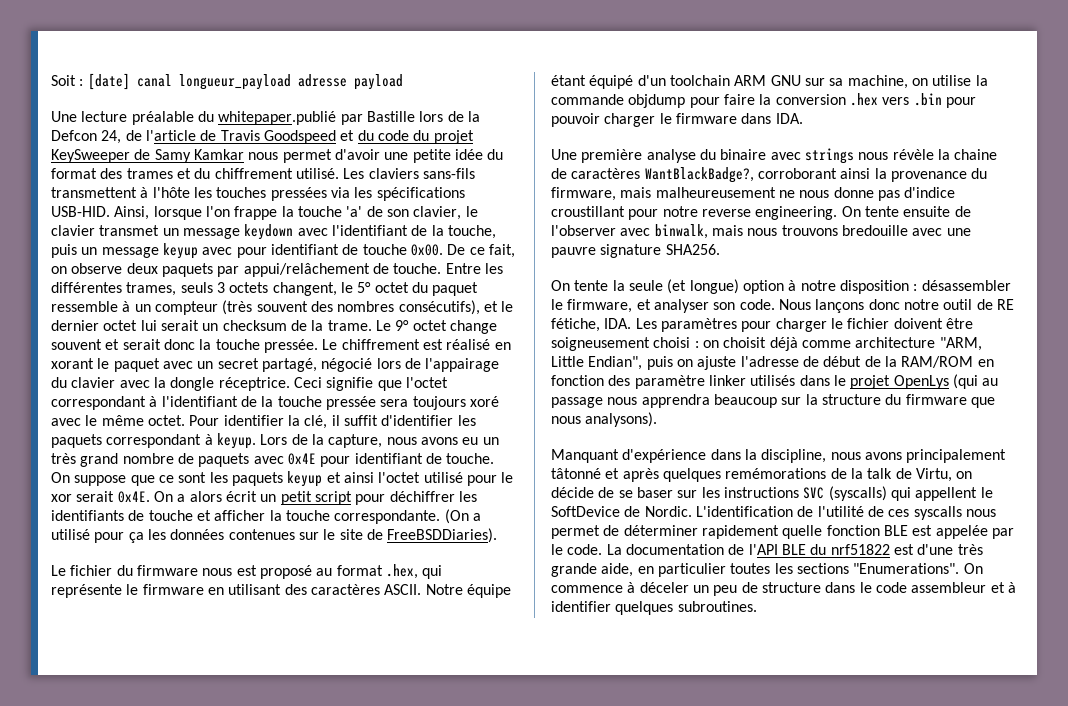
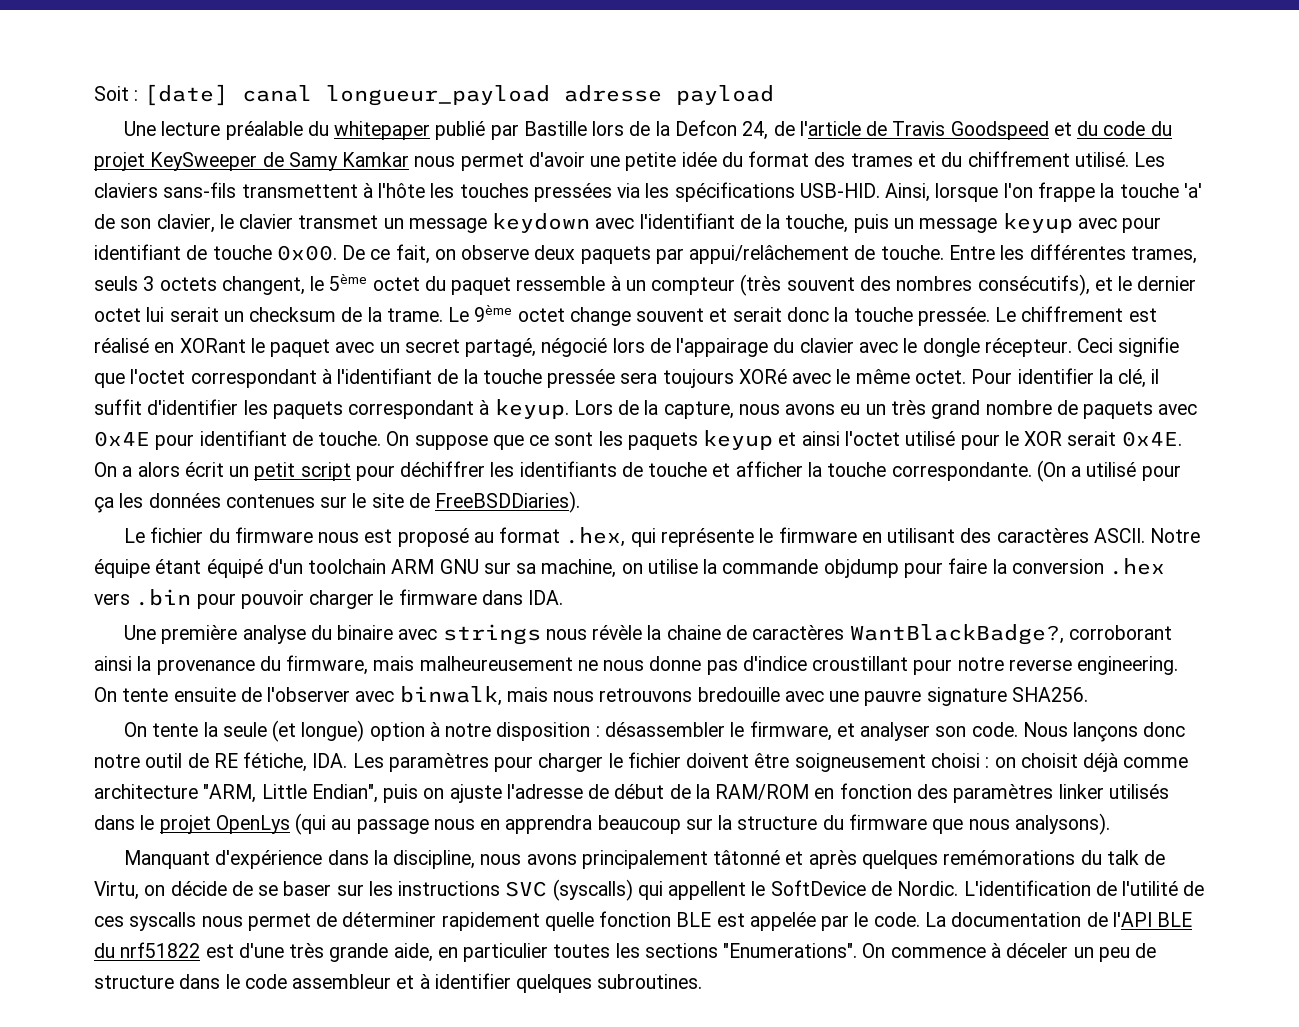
- Une lecture préalable du whitepaper.publié par Bastille lors de la Defcon 24, de l'article de Travis Goodspeed et du code du projet KeySweeper de Samy Kamkar nous permet d'avoir une petite idée du format des trames et du chiffrement utilisé.
+ Une lecture préalable du whitepaper publié par Bastille lors de la Defcon 24, de l'article de Travis Goodspeed et du code du projet KeySweeper de Samy Kamkar nous permet d'avoir une petite idée du format des trames et du chiffrement utilisé.
- Entre les différentes trames, seuls 3 octets changent, le 5° octet du paquet ressemble à un compteur (très souvent des nombres consécutifs), et le dernier octet lui serait un checksum de la trame.
+ Entre les différentes trames, seuls 3 octets changent, le 5ème octet du paquet ressemble à un compteur (très souvent des nombres consécutifs), et le dernier octet lui serait un checksum de la trame.
- Le 9° octet change souvent et serait donc la touche pressée.
+ Le 9ème octet change souvent et serait donc la touche pressée.
- Le chiffrement est réalisé en xorant le paquet avec un secret partagé, négocié lors de l'appairage du clavier avec la dongle réceptrice.
+ Le chiffrement est réalisé en XORant le paquet avec un secret partagé, négocié lors de l'appairage du clavier avec le dongle récepteur.
- Ceci signifie que l'octet correspondant à l'identifiant de la touche pressée sera toujours xoré avec le même octet.
+ Ceci signifie que l'octet correspondant à l'identifiant de la touche pressée sera toujours XORé avec le même octet.
- On suppose que ce sont les paquets keyup et ainsi l'octet utilisé pour le xor serait 0x4E.
+ On suppose que ce sont les paquets keyup et ainsi l'octet utilisé pour le XOR serait 0x4E.
- On tente ensuite de l'observer avec binwalk, mais nous trouvons bredouille avec une pauvre signature SHA256.
+ On tente ensuite de l'observer avec binwalk, mais nous retrouvons bredouille avec une pauvre signature SHA256.
- Nous lançons donc notre outil de RE fétiche, IDA. Les paramètres pour charger le fichier doivent être soigneusement choisi : on choisit déjà comme architecture "ARM, Little Endian", puis on ajuste l'adresse de début de la RAM/ROM en fonction des paramètre linker utilisés dans le projet OpenLys (qui au passage nous apprendra beaucoup sur la structure du firmware que nous analysons).
+ Nous lançons donc notre outil de RE fétiche, IDA. Les paramètres pour charger le fichier doivent être soigneusement choisi : on choisit déjà comme architecture "ARM, Little Endian", puis on ajuste l'adresse de début de la RAM/ROM en fonction des paramètres linker utilisés dans le projet OpenLys (qui au passage nous en apprendra beaucoup sur la structure du firmware que nous analysons).
- Manquant d'expérience dans la discipline, nous avons principalement tâtonné et après quelques remémorations de la talk de Virtu, on décide de se baser sur les instructions SVC (syscalls) qui appellent le SoftDevice de Nordic.
+ Manquant d'expérience dans la discipline, nous avons principalement tâtonné et après quelques remémorations du talk de Virtu, on décide de se baser sur les instructions SVC (syscalls) qui appellent le SoftDevice de Nordic.

